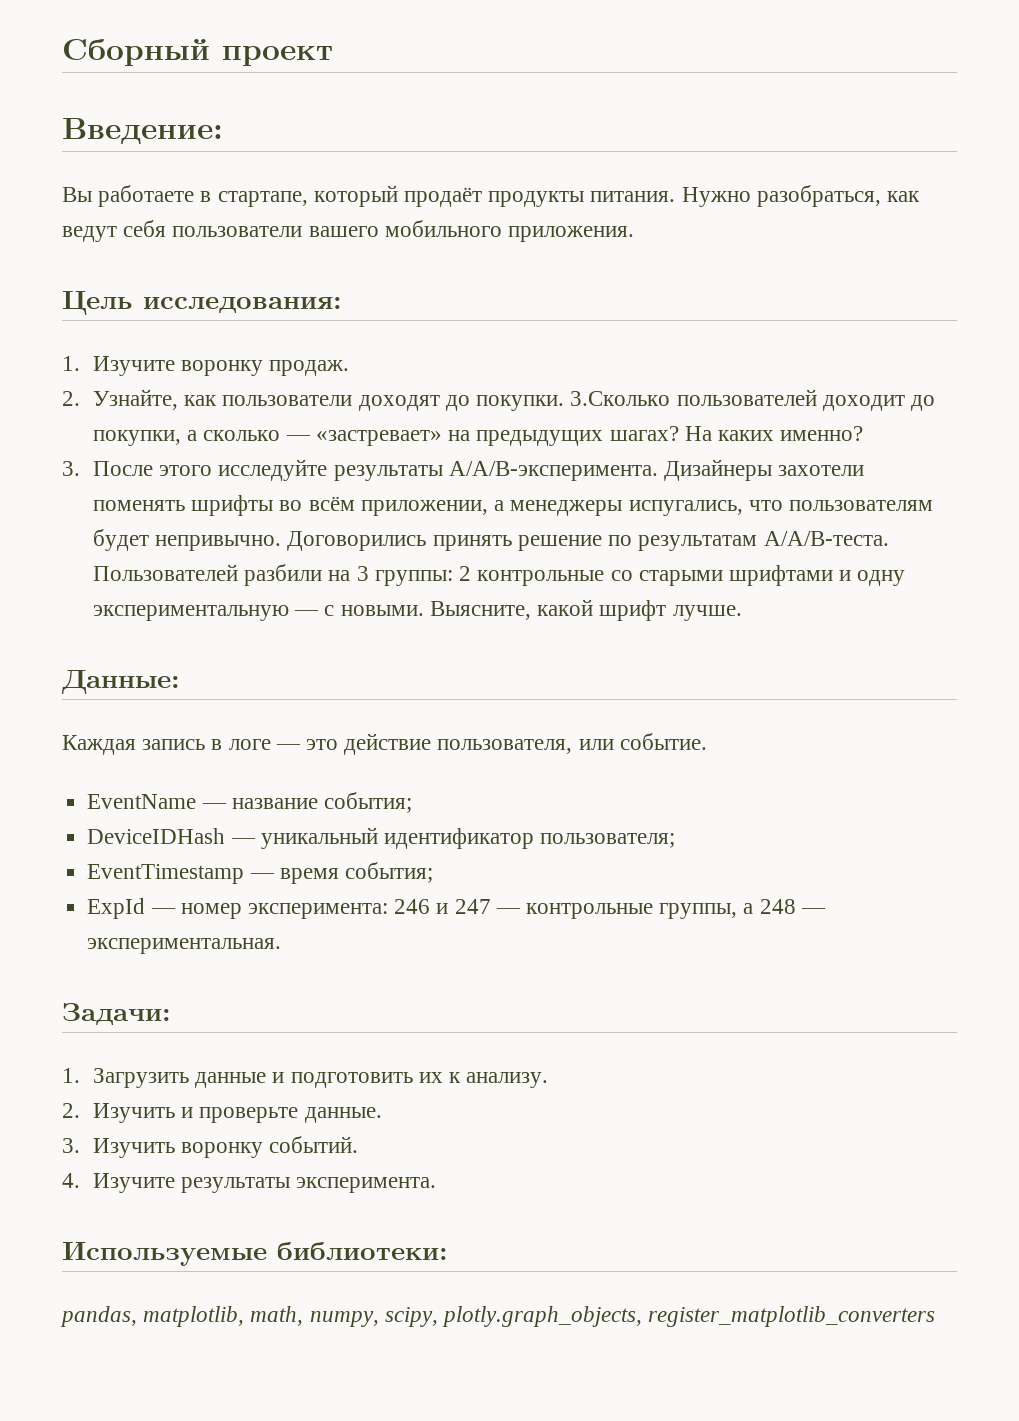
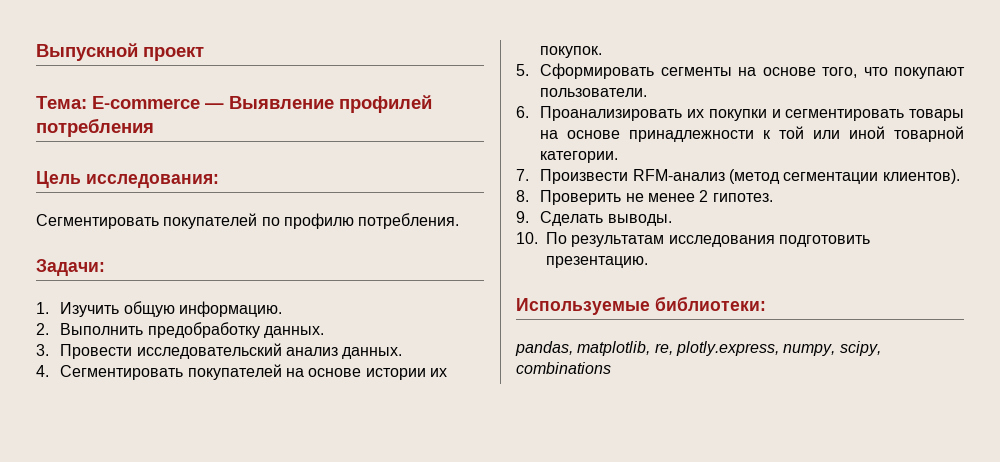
- Сборный проект
+ Выпускной проект
- Введение:
- Вы работаете в стартапе, который продаёт продукты питания. Нужно разобраться, как ведут себя пользователи вашего мобильного приложения.
+ Тема: E-commerce — Выявление профилей потребления
  Цель исследования:
- 1. Изучите воронку продаж.
- 2. Узнайте, как пользователи доходят до покупки. 3.Сколько пользователей доходит до покупки, а сколько — «застревает» на предыдущих шагах? На каких именно?
- 3. После этого исследуйте результаты A/A/B-эксперимента. Дизайнеры захотели поменять шрифты во всём приложении, а менеджеры испугались, что пользователям будет непривычно. Договорились принять решение по результатам A/A/B-теста. Пользователей разбили на 3 группы: 2 контрольные со старыми шрифтами и одну экспериментальную — с новыми. Выясните, какой шрифт лучше.
- Данные:
- Каждая запись в логе — это действие пользователя, или событие.
- EventName — название события;
- DeviceIDHash — уникальный идентификатор пользователя;
- EventTimestamp — время события;
- ExpId — номер эксперимента: 246 и 247 — контрольные группы, а 248 — экспериментальная.
+ Сегментировать покупателей по профилю потребления.
  Задачи:
- 1. Загрузить данные и подготовить их к анализу.
- 2. Изучить и проверьте данные.
- 3. Изучить воронку событий.
- 4. Изучите результаты эксперимента.
+ 1. Изучить общую информацию.
+ 2. Выполнить предобработку данных.
+ 3. Провести исследовательский анализ данных.
+ 4. Сегментировать покупателей на основе истории их покупок.
+ 5. Сформировать сегменты на основе того, что покупают пользователи.
+ 6. Проанализировать их покупки и сегментировать товары на основе принадлежности к той или иной товарной категории.
+ 7. Произвести RFM-анализ (метод сегментации клиентов).
+ 8. Проверить не менее 2 гипотез.
+ 9. Сделать выводы.
+ 10. По результатам исследования подготовить презентацию.
- pandas, matplotlib, math, numpy, scipy, plotly.graph_objects, register_matplotlib_converters
+ pandas, matplotlib, re, plotly.express, numpy, scipy, combinations

